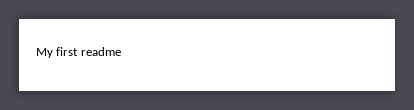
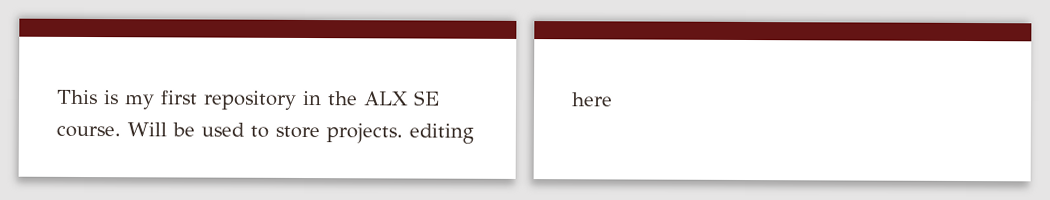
- My first readme
+ This is my first repository in the ALX SE course. Will be used to store projects. editing here

